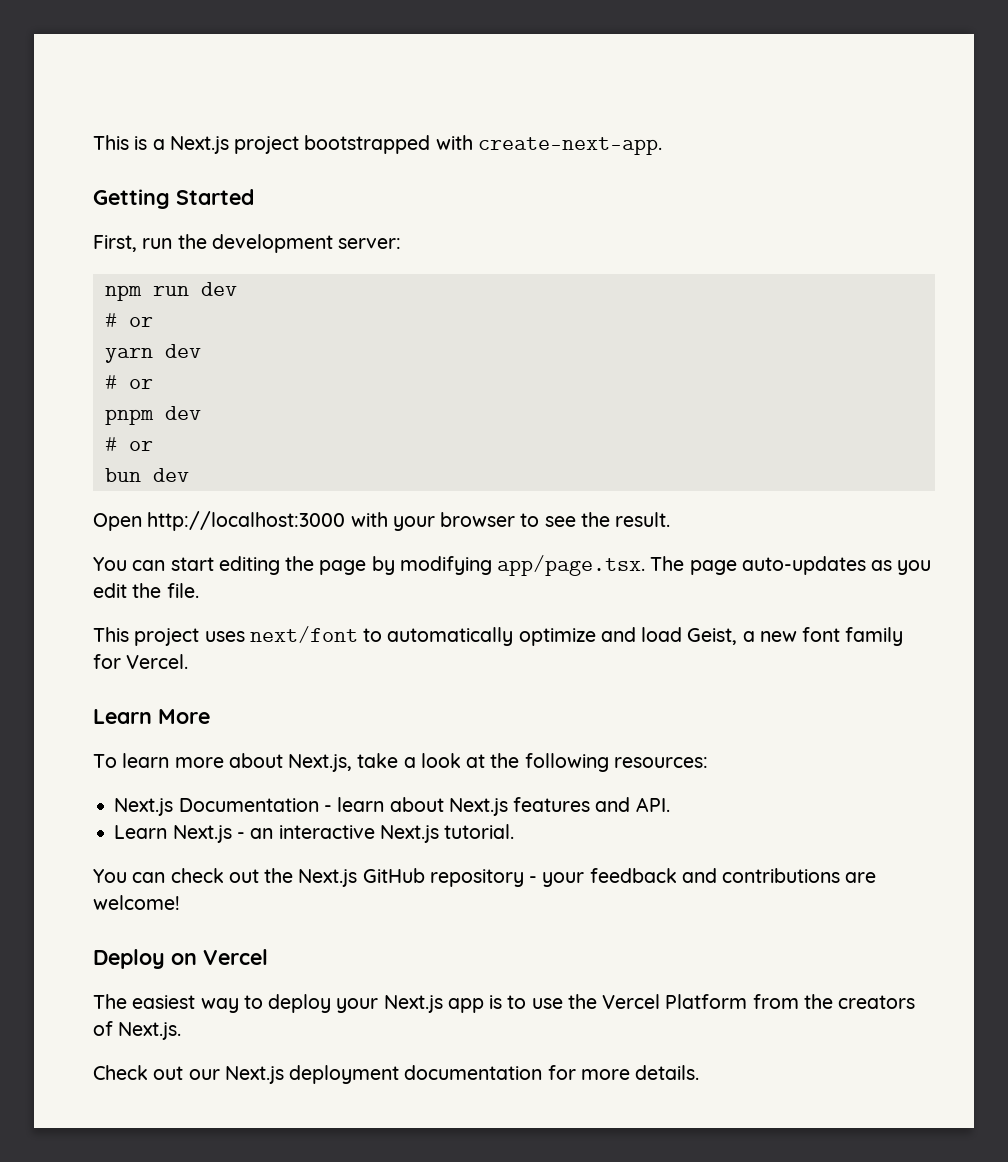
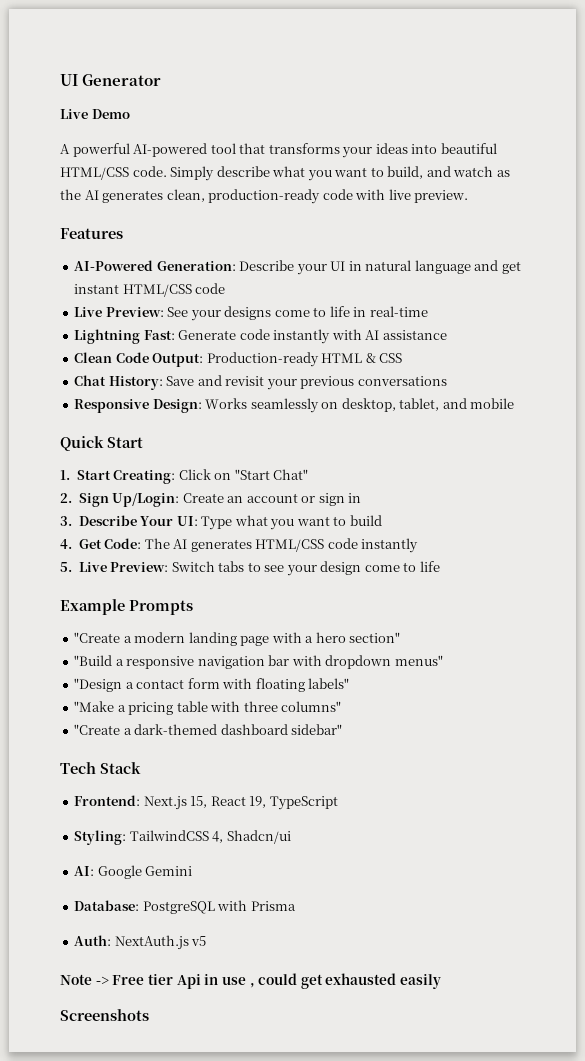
- This is a Next.js project bootstrapped with create-next-app.
- Getting Started
- First, run the development server:
- npm run dev
- # or
- yarn dev
- # or
- pnpm dev
- # or
- bun dev
- Open http://localhost:3000 with your browser to see the result.
- You can start editing the page by modifying app/page.tsx. The page auto-updates as you edit the file.
- This project uses next/font to automatically optimize and load Geist, a new font family for Vercel.
- Learn More
- To learn more about Next.js, take a look at the following resources:
- Next.js Documentation - learn about Next.js features and API.
- Learn Next.js - an interactive Next.js tutorial.
- You can check out the Next.js GitHub repository - your feedback and contributions are welcome!
- Deploy on Vercel
- The easiest way to deploy your Next.js app is to use the Vercel Platform from the creators of Next.js.
- Check out our Next.js deployment documentation for more details.
+ UI Generator
+ Live Demo
+ A powerful AI-powered tool that transforms your ideas into beautiful HTML/CSS code. Simply describe what you want to build, and watch as the AI generates clean, production-ready code with live preview.
+ Features
+ AI-Powered Generation: Describe your UI in natural language and get instant HTML/CSS code
+ Live Preview: See your designs come to life in real-time
+ Lightning Fast: Generate code instantly with AI assistance
+ Clean Code Output: Production-ready HTML & CSS
+ Chat History: Save and revisit your previous conversations
+ Responsive Design: Works seamlessly on desktop, tablet, and mobile
+ Quick Start
+ 1. Start Creating: Click on "Start Chat"
+ 2. Sign Up/Login: Create an account or sign in
+ 3. Describe Your UI: Type what you want to build
+ 4. Get Code: The AI generates HTML/CSS code instantly
+ 5. Live Preview: Switch tabs to see your design come to life
+ Example Prompts
+ "Create a modern landing page with a hero section"
+ "Build a responsive navigation bar with dropdown menus"
+ "Design a contact form with floating labels"
+ "Make a pricing table with three columns"
+ "Create a dark-themed dashboard sidebar"
+ Tech Stack
+ Frontend: Next.js 15, React 19, TypeScript
+ Styling: TailwindCSS 4, Shadcn/ui
+ AI: Google Gemini
+ Database: PostgreSQL with Prisma
+ Auth: NextAuth.js v5
+ Note -> Free tier Api in use , could get exhausted easily
+ Screenshots

